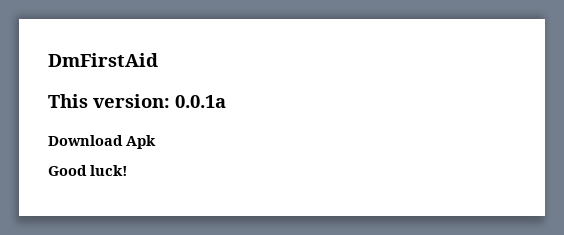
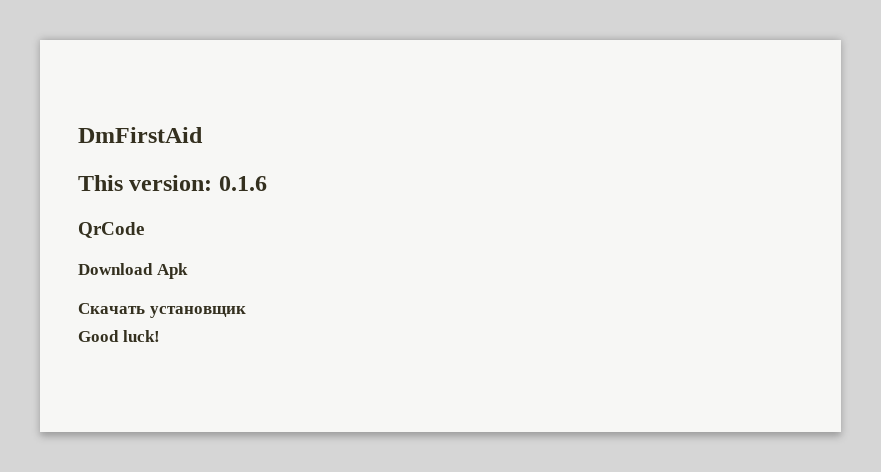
- This version: 0.0.1a
+ This version: 0.1.6
+ QrCode
+ Скачать установщик

